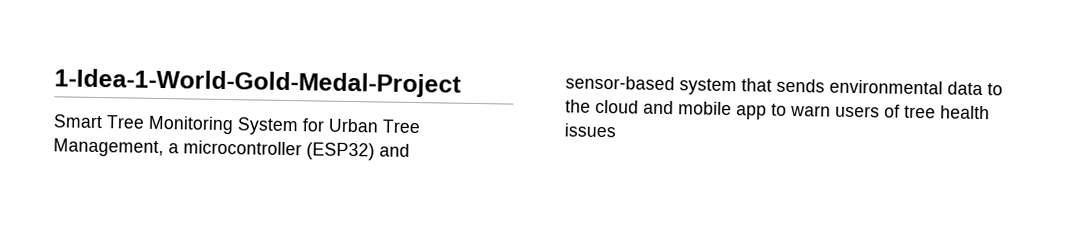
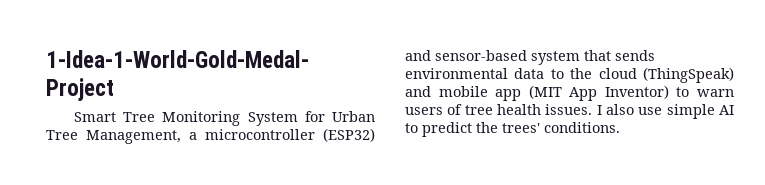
- Smart Tree Monitoring System for Urban Tree Management, a microcontroller (ESP32) and sensor-based system that sends environmental data to the cloud and mobile app to warn users of tree health issues
+ Smart Tree Monitoring System for Urban Tree Management, a microcontroller (ESP32) and sensor-based system that sends environmental data to the cloud (ThingSpeak) and mobile app (MIT App Inventor) to warn users of tree health issues. I also use simple AI to predict the trees' conditions.

